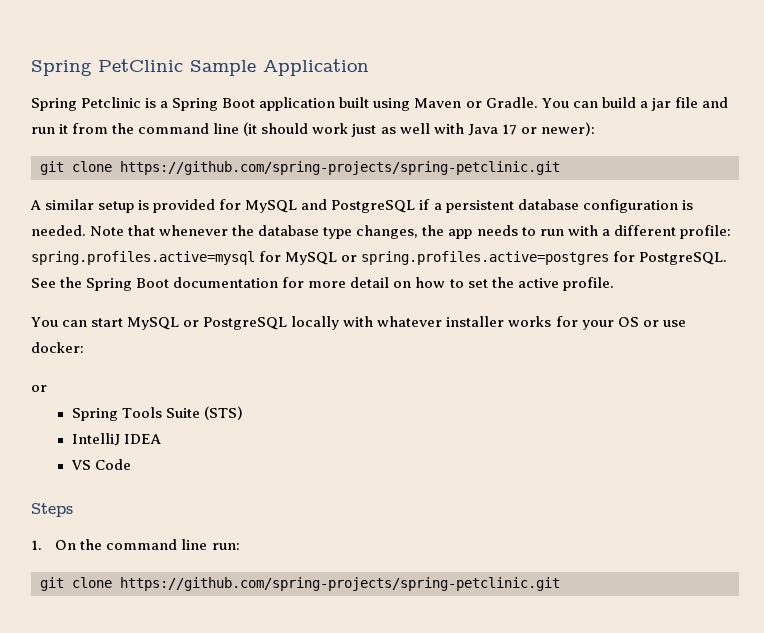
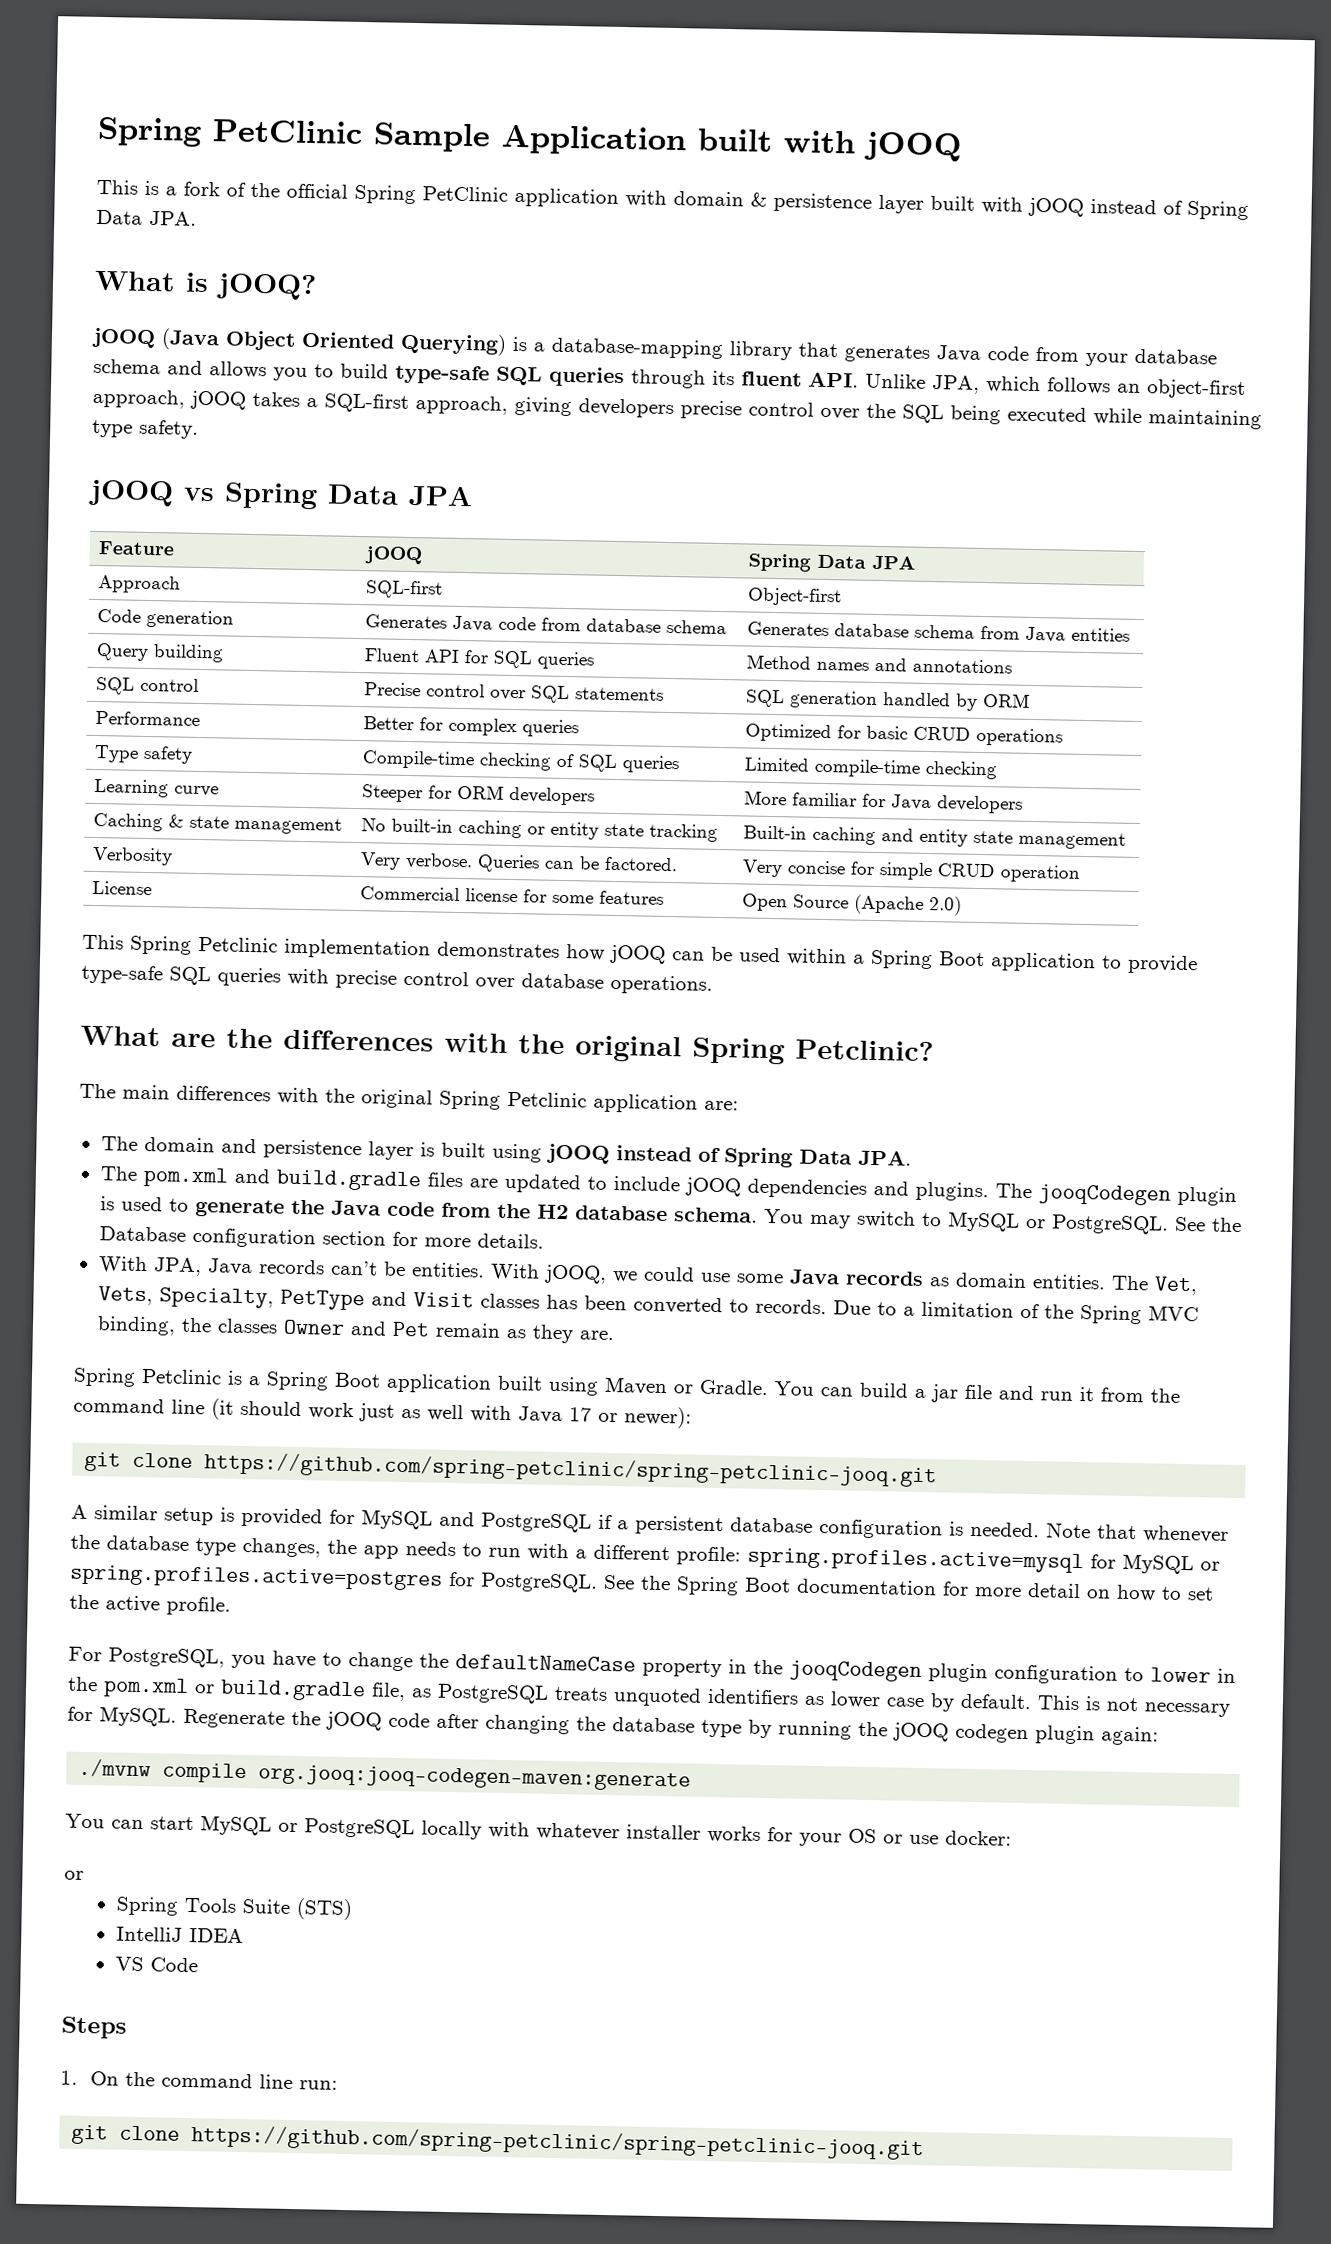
- Spring PetClinic Sample Application
+ Spring PetClinic Sample Application built with jOOQ
+ This is a fork of the official Spring PetClinic application with domain & persistence layer built with jOOQ instead of Spring Data JPA.
+ What is jOOQ?
+ jOOQ (Java Object Oriented Querying) is a database-mapping library that generates Java code from your database schema and allows you to build type-safe SQL queries through its fluent API. Unlike JPA, which follows an object-first approach, jOOQ takes a SQL-first approach, giving developers precise control over the SQL being executed while maintaining type safety.
+ jOOQ vs Spring Data JPA
+ Feature | jOOQ | Spring Data JPA
+ Approach | SQL-first | Object-first
+ Code generation | Generates Java code from database schema | Generates database schema from Java entities
+ Query building | Fluent API for SQL queries | Method names and annotations
+ SQL control | Precise control over SQL statements | SQL generation handled by ORM
+ Performance | Better for complex queries | Optimized for basic CRUD operations
+ Type safety | Compile-time checking of SQL queries | Limited compile-time checking
+ Learning curve | Steeper for ORM developers | More familiar for Java developers
+ Caching & state management | No built-in caching or entity state tracking | Built-in caching and entity state management
+ Verbosity | Very verbose. Queries can be factored. | Very concise for simple CRUD operation
+ License | Commercial license for some features | Open Source (Apache 2.0)
+ This Spring Petclinic implementation demonstrates how jOOQ can be used within a Spring Boot application to provide type-safe SQL queries with precise control over database operations.
+ What are the differences with the original Spring Petclinic?
+ The main differences with the original Spring Petclinic application are:
+ The domain and persistence layer is built using jOOQ instead of Spring Data JPA.
+ The pom.xml and build.gradle files are updated to include jOOQ dependencies and plugins. The jooqCodegen plugin is used to generate the Java code from the H2 database schema. You may switch to MySQL or PostgreSQL. See the Database configuration section for more details.
+ With JPA, Java records can’t be entities. With jOOQ, we could use some Java records as domain entities. The Vet, Vets, Specialty, PetType and Visit classes has been converted to records. Due to a limitation of the Spring MVC binding, the classes Owner and Pet remain as they are.
  You can build a jar file and run it from the command line (it should work just as well with Java 17 or newer):
- git clone https://github.com/spring-projects/spring-petclinic.git
+ git clone https://github.com/spring-petclinic/spring-petclinic-jooq.git
+ For PostgreSQL, you have to change the defaultNameCase property in the jooqCodegen plugin configuration to lower in the pom.xml or build.gradle file, as PostgreSQL treats unquoted identifiers as lower case by default. This is not necessary for MySQL. Regenerate the jOOQ code after changing the database type by running the jOOQ codegen plugin again:
+ ./mvnw compile org.jooq:jooq-codegen-maven:generate
  1. On the command line run:
- git clone https://github.com/spring-projects/spring-petclinic.git
+ git clone https://github.com/spring-petclinic/spring-petclinic-jooq.git

